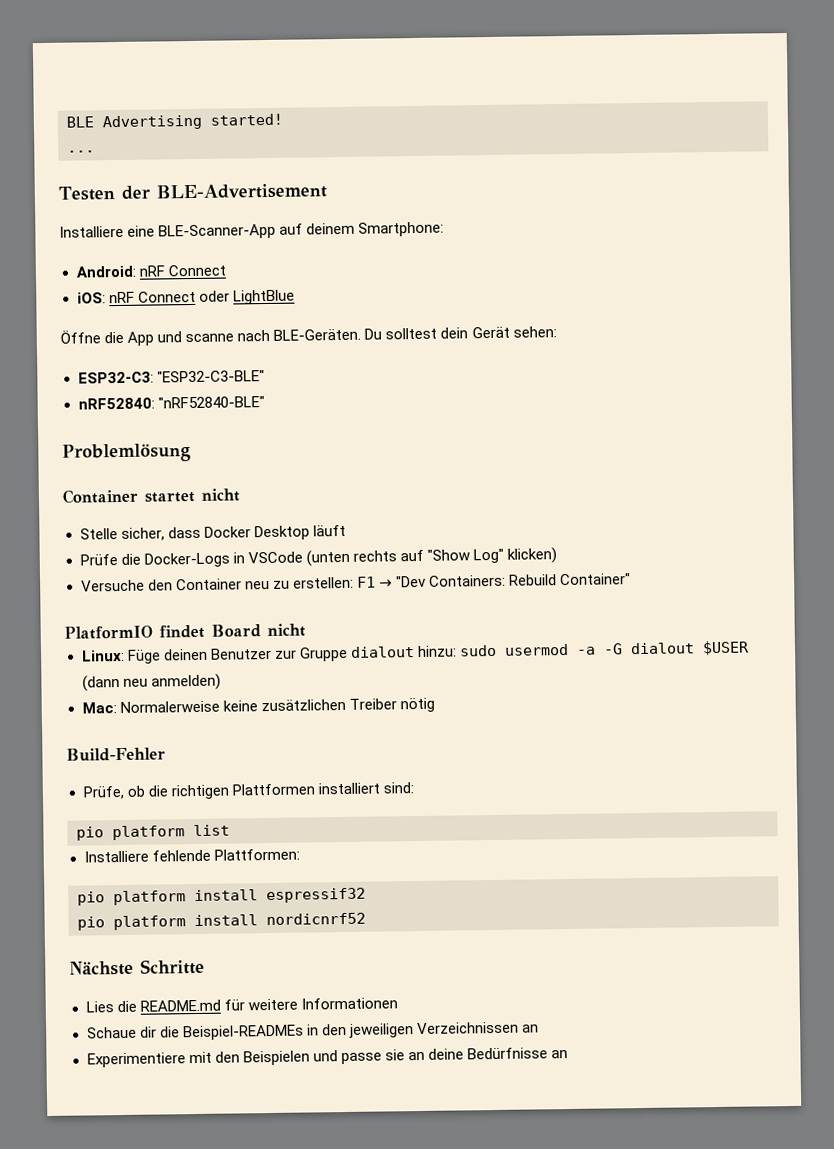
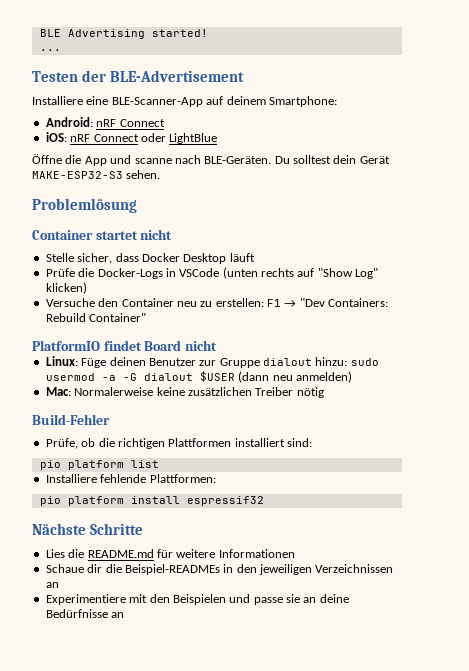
- Du solltest dein Gerät sehen:
- ESP32-C3: "ESP32-C3-BLE"
- nRF52840: "nRF52840-BLE"
+ Du solltest dein Gerät MAKE-ESP32-S3 sehen.
- pio platform install nordicnrf52

